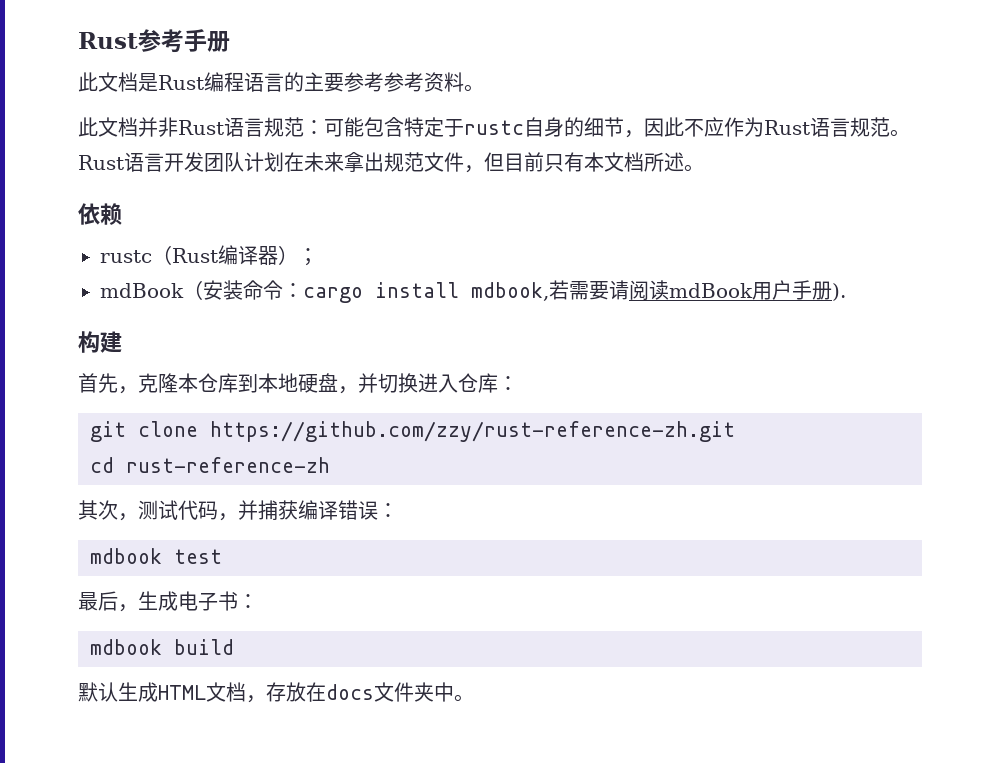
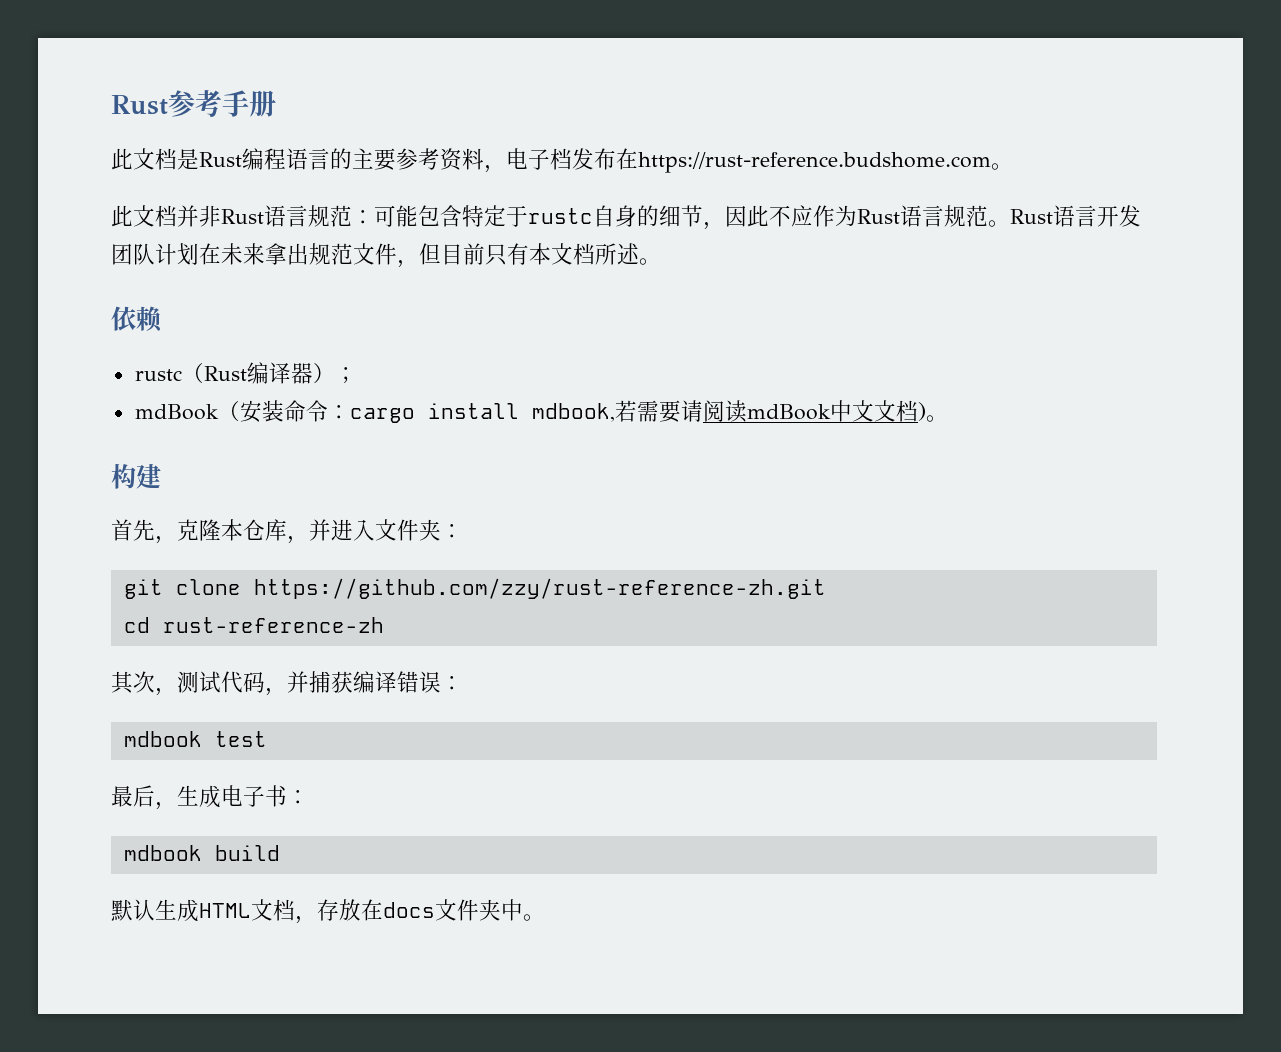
- 此文档是Rust编程语言的主要参考参考资料。
+ 此文档是Rust编程语言的主要参考资料，电子档发布在https://rust-reference.budshome.com。
- mdBook（安装命令：cargo install mdbook,若需要请阅读mdBook用户手册).
+ mdBook（安装命令：cargo install mdbook,若需要请阅读mdBook中文文档)。
- 首先，克隆本仓库到本地硬盘，并切换进入仓库：
+ 首先，克隆本仓库，并进入文件夹：

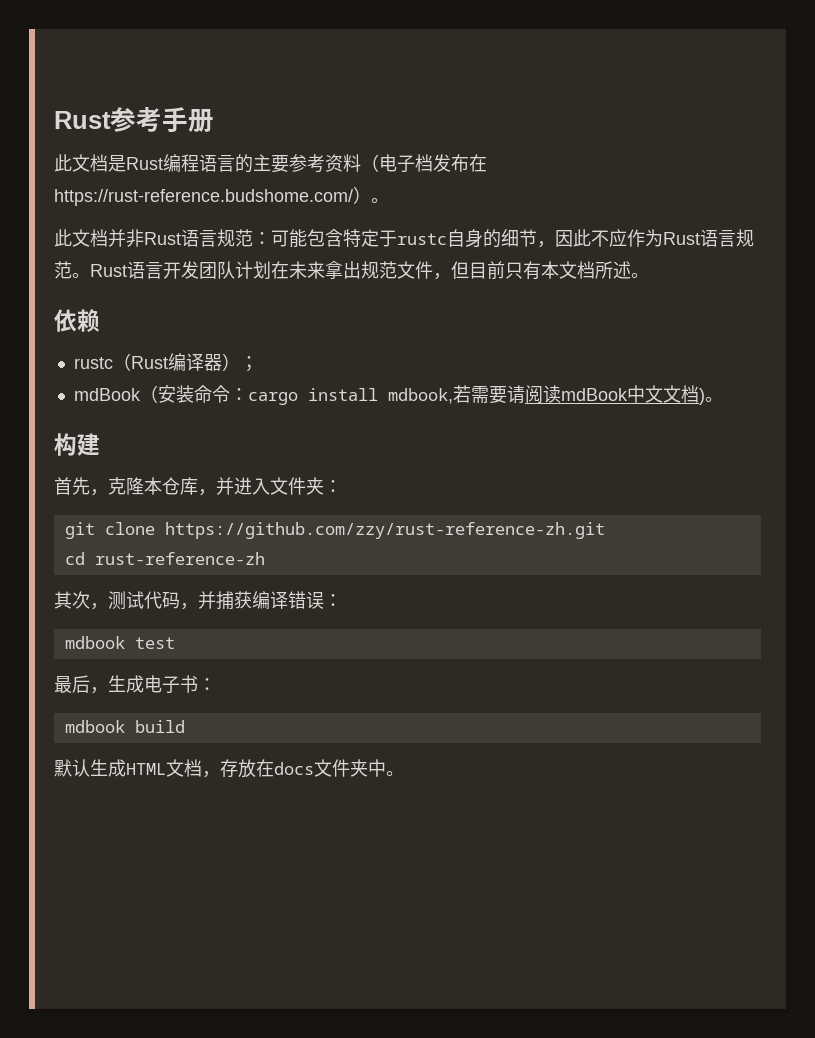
- 此文档是Rust编程语言的主要参考资料，电子档发布在https://rust-reference.budshome.com。
+ 此文档是Rust编程语言的主要参考资料（电子档发布在https://rust-reference.budshome.com/）。

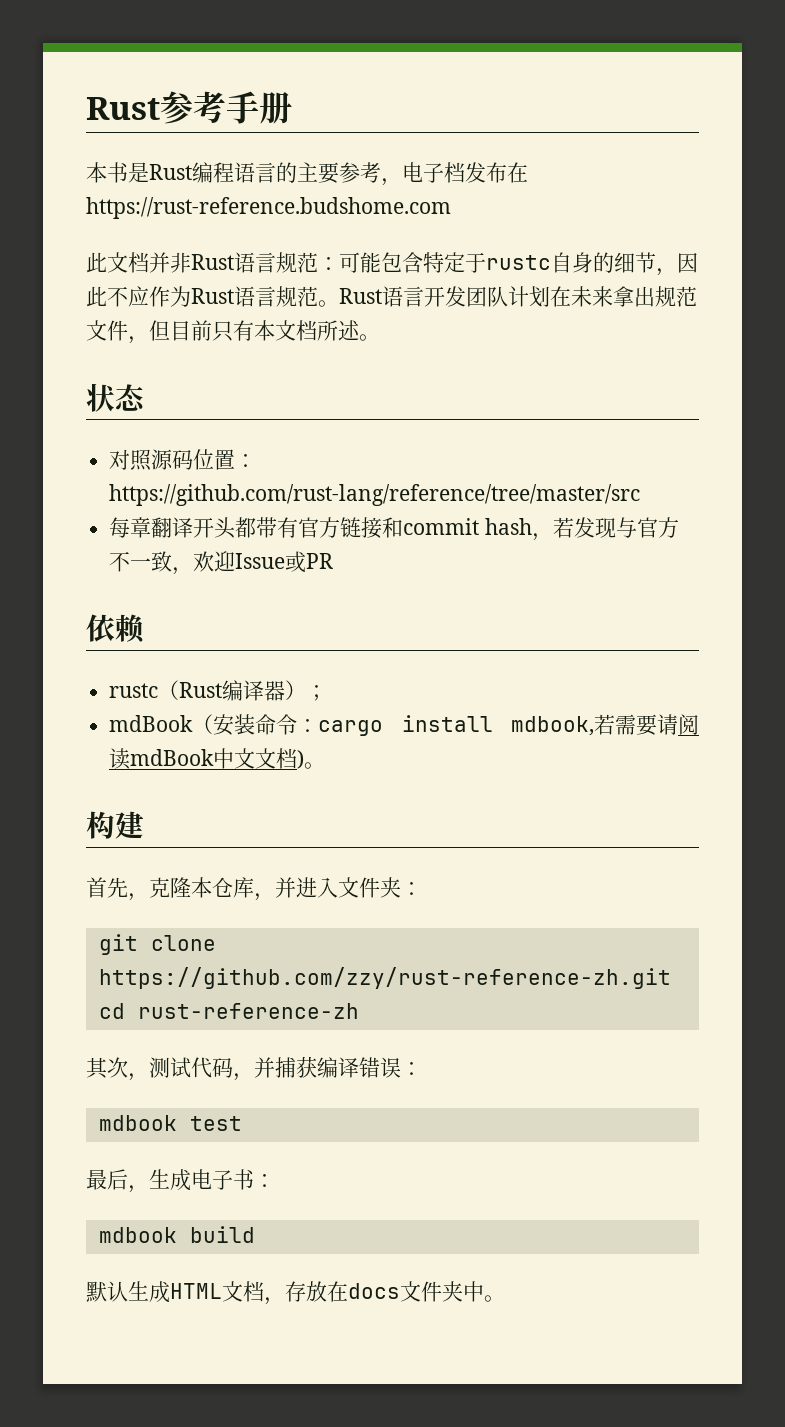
- 此文档是Rust编程语言的主要参考资料（电子档发布在https://rust-reference.budshome.com/）。
+ 本书是Rust编程语言的主要参考，电子档发布在https://rust-reference.budshome.com
+ 状态
+ 对照源码位置：https://github.com/rust-lang/reference/tree/master/src
+ 每章翻译开头都带有官方链接和commit hash，若发现与官方不一致，欢迎Issue或PR

